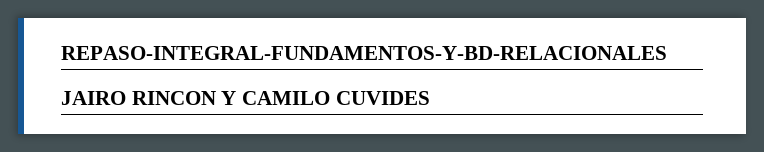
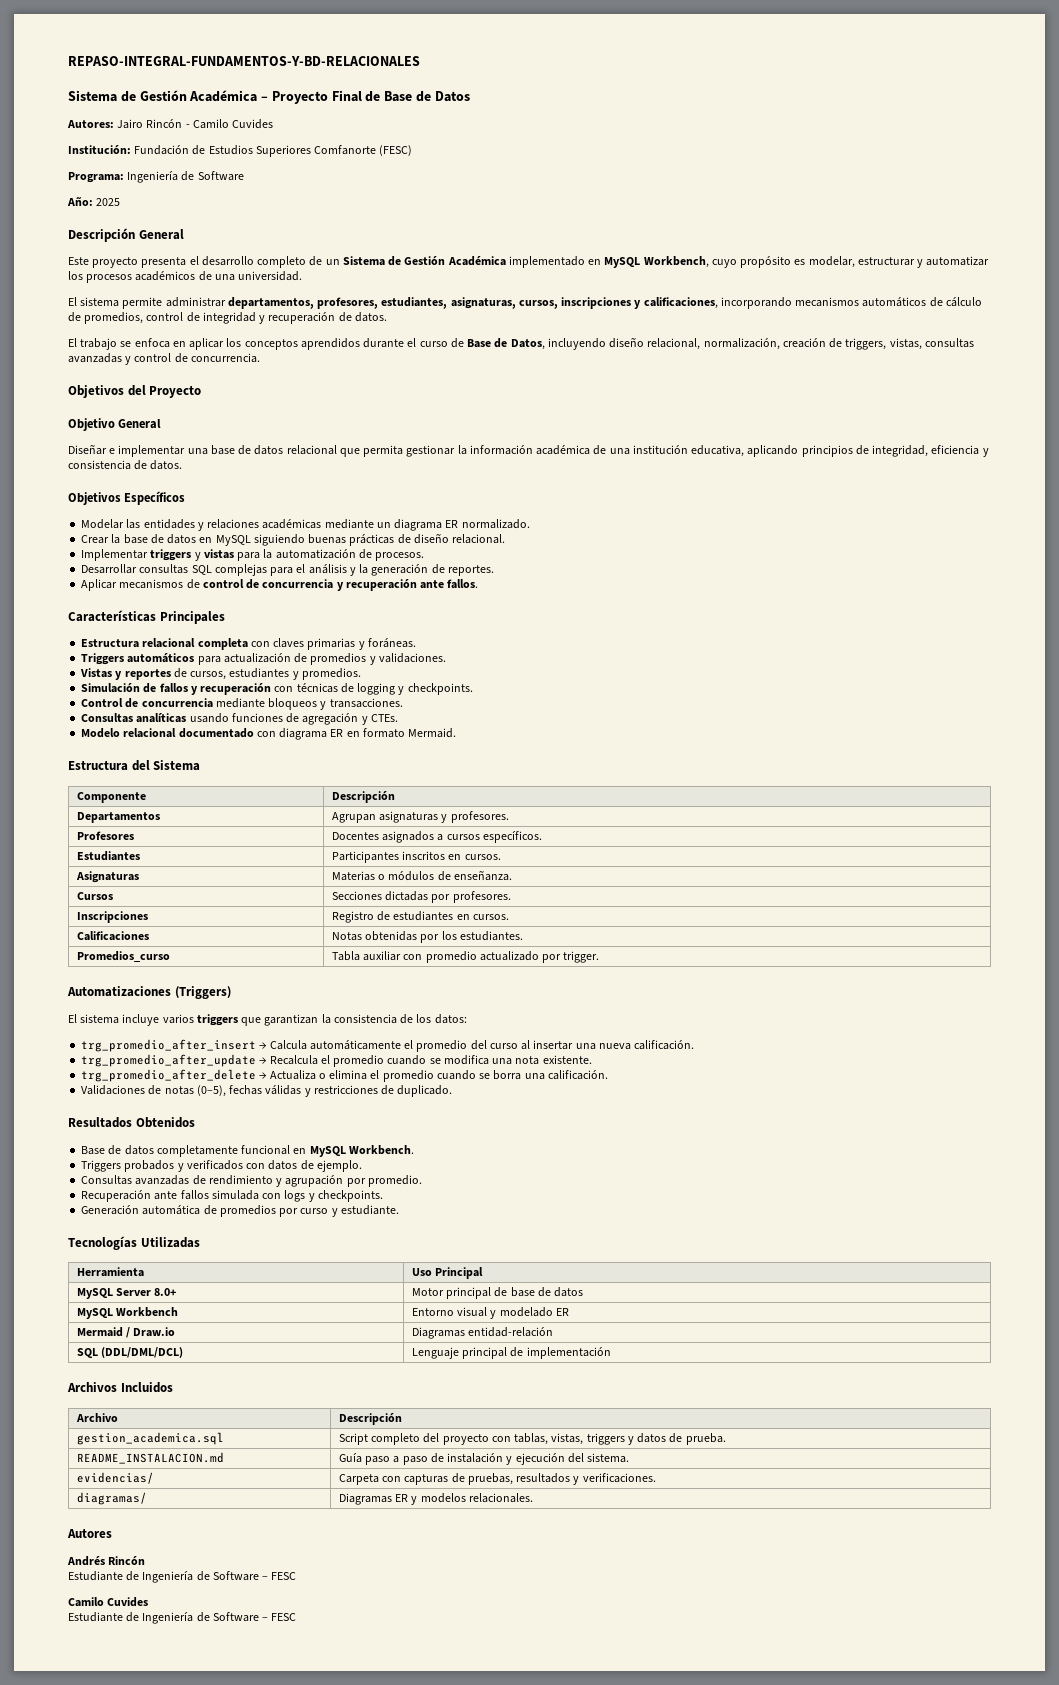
- JAIRO RINCON Y CAMILO CUVIDES
+ Sistema de Gestión Académica – Proyecto Final de Base de Datos
+ Autores: Jairo Rincón - Camilo Cuvides
+ Institución: Fundación de Estudios Superiores Comfanorte (FESC)
+ Programa: Ingeniería de Software
+ Año: 2025
+ Descripción General
+ Este proyecto presenta el desarrollo completo de un Sistema de Gestión Académica implementado en MySQL Workbench, cuyo propósito es modelar, estructurar y automatizar los procesos académicos de una universidad.
+ El sistema permite administrar departamentos, profesores, estudiantes, asignaturas, cursos, inscripciones y calificaciones, incorporando mecanismos automáticos de cálculo de promedios, control de integridad y recuperación de datos.
+ El trabajo se enfoca en aplicar los conceptos aprendidos durante el curso de Base de Datos, incluyendo diseño relacional, normalización, creación de triggers, vistas, consultas avanzadas y control de concurrencia.
+ Objetivos del Proyecto
+ Objetivo General
+ Diseñar e implementar una base de datos relacional que permita gestionar la información académica de una institución educativa, aplicando principios de integridad, eficiencia y consistencia de datos.
+ Objetivos Específicos
+ Modelar las entidades y relaciones académicas mediante un diagrama ER normalizado.
+ Crear la base de datos en MySQL siguiendo buenas prácticas de diseño relacional.
+ Implementar triggers y vistas para la automatización de procesos.
+ Desarrollar consultas SQL complejas para el análisis y la generación de reportes.
+ Aplicar mecanismos de control de concurrencia y recuperación ante fallos.
+ Características Principales
+ Estructura relacional completa con claves primarias y foráneas.
+ Triggers automáticos para actualización de promedios y validaciones.
+ Vistas y reportes de cursos, estudiantes y promedios.
+ Simulación de fallos y recuperación con técnicas de logging y checkpoints.
+ Control de concurrencia mediante bloqueos y transacciones.
+ Consultas analíticas usando funciones de agregación y CTEs.
+ Modelo relacional documentado con diagrama ER en formato Mermaid.
+ Estructura del Sistema
+ Componente | Descripción
+ Departamentos | Agrupan asignaturas y profesores.
+ Profesores | Docentes asignados a cursos específicos.
+ Estudiantes | Participantes inscritos en cursos.
+ Asignaturas | Materias o módulos de enseñanza.
+ Cursos | Secciones dictadas por profesores.
+ Inscripciones | Registro de estudiantes en cursos.
+ Calificaciones | Notas obtenidas por los estudiantes.
+ Promedios_curso | Tabla auxiliar con promedio actualizado por trigger.
+ Automatizaciones (Triggers)
+ El sistema incluye varios triggers que garantizan la consistencia de los datos:
+ trg_promedio_after_insert → Calcula automáticamente el promedio del curso al insertar una nueva calificación.
+ trg_promedio_after_update → Recalcula el promedio cuando se modifica una nota existente.
+ trg_promedio_after_delete → Actualiza o elimina el promedio cuando se borra una calificación.
+ Validaciones de notas (0–5), fechas válidas y restricciones de duplicado.
+ Resultados Obtenidos
+ Base de datos completamente funcional en MySQL Workbench.
+ Triggers probados y verificados con datos de ejemplo.
+ Consultas avanzadas de rendimiento y agrupación por promedio.
+ Recuperación ante fallos simulada con logs y checkpoints.
+ Generación automática de promedios por curso y estudiante.
+ Tecnologías Utilizadas
+ Herramienta | Uso Principal
+ MySQL Server 8.0+ | Motor principal de base de datos
+ MySQL Workbench | Entorno visual y modelado ER
+ Mermaid / Draw.io | Diagramas entidad-relación
+ SQL (DDL/DML/DCL) | Lenguaje principal de implementación
+ Archivos Incluidos
+ Archivo | Descripción
+ gestion_academica.sql | Script completo del proyecto con tablas, vistas, triggers y datos de prueba.
+ README_INSTALACION.md | Guía paso a paso de instalación y ejecución del sistema.
+ evidencias/ | Carpeta con capturas de pruebas, resultados y verificaciones.
+ diagramas/ | Diagramas ER y modelos relacionales.
+ Autores
+ Andrés Rincón
+ Estudiante de Ingeniería de Software – FESC
+ Camilo Cuvides
+ Estudiante de Ingeniería de Software – FESC

